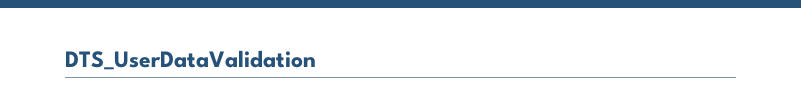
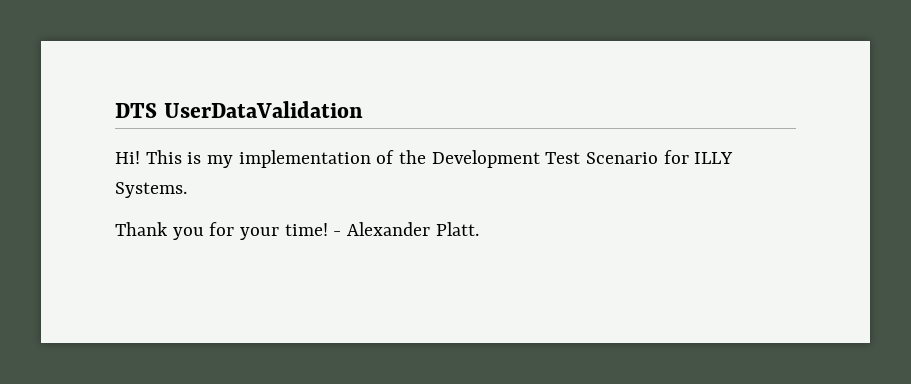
- DTS_UserDataValidation
+ DTS UserDataValidation
+ Hi! This is my implementation of the Development Test Scenario for ILLY Systems.
+ Thank you for your time! - Alexander Platt.

